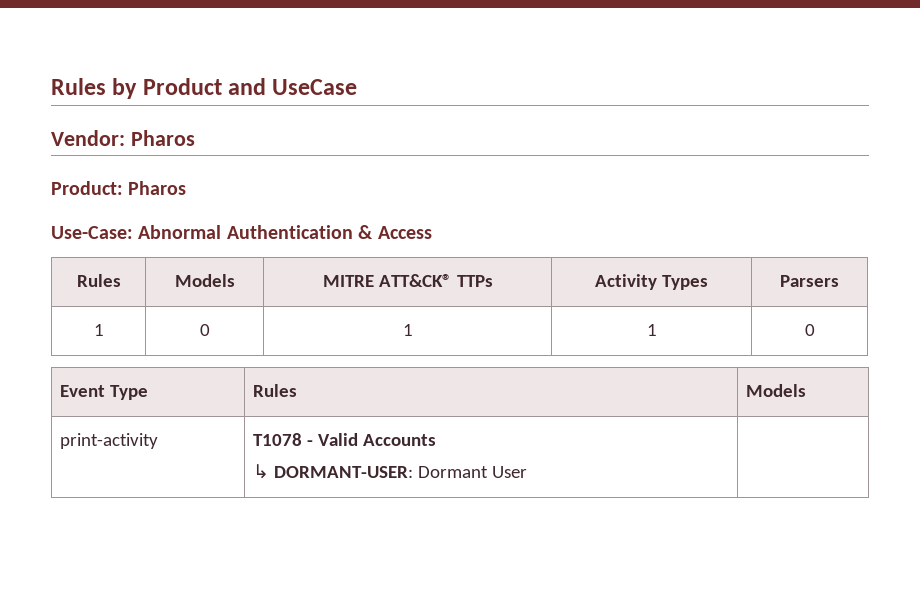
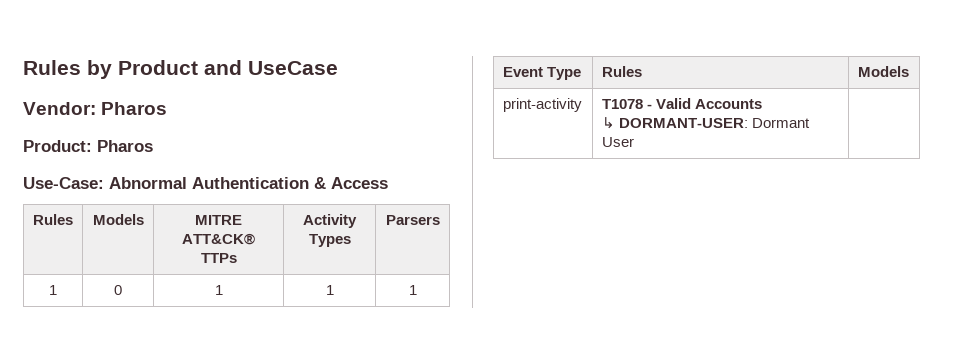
- 1 | 0 | 1 | 1 | 0
+ 1 | 0 | 1 | 1 | 1

